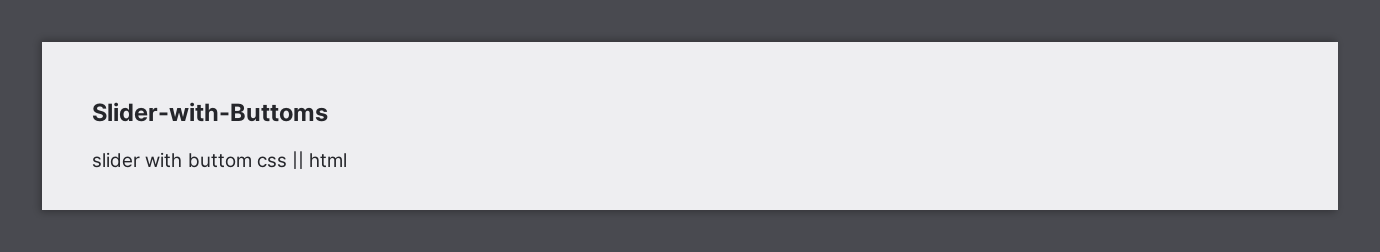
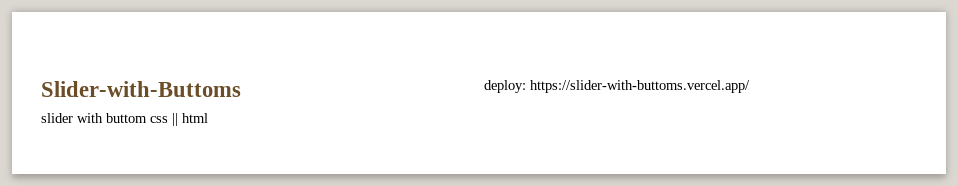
+ deploy: https://slider-with-buttoms.vercel.app/

